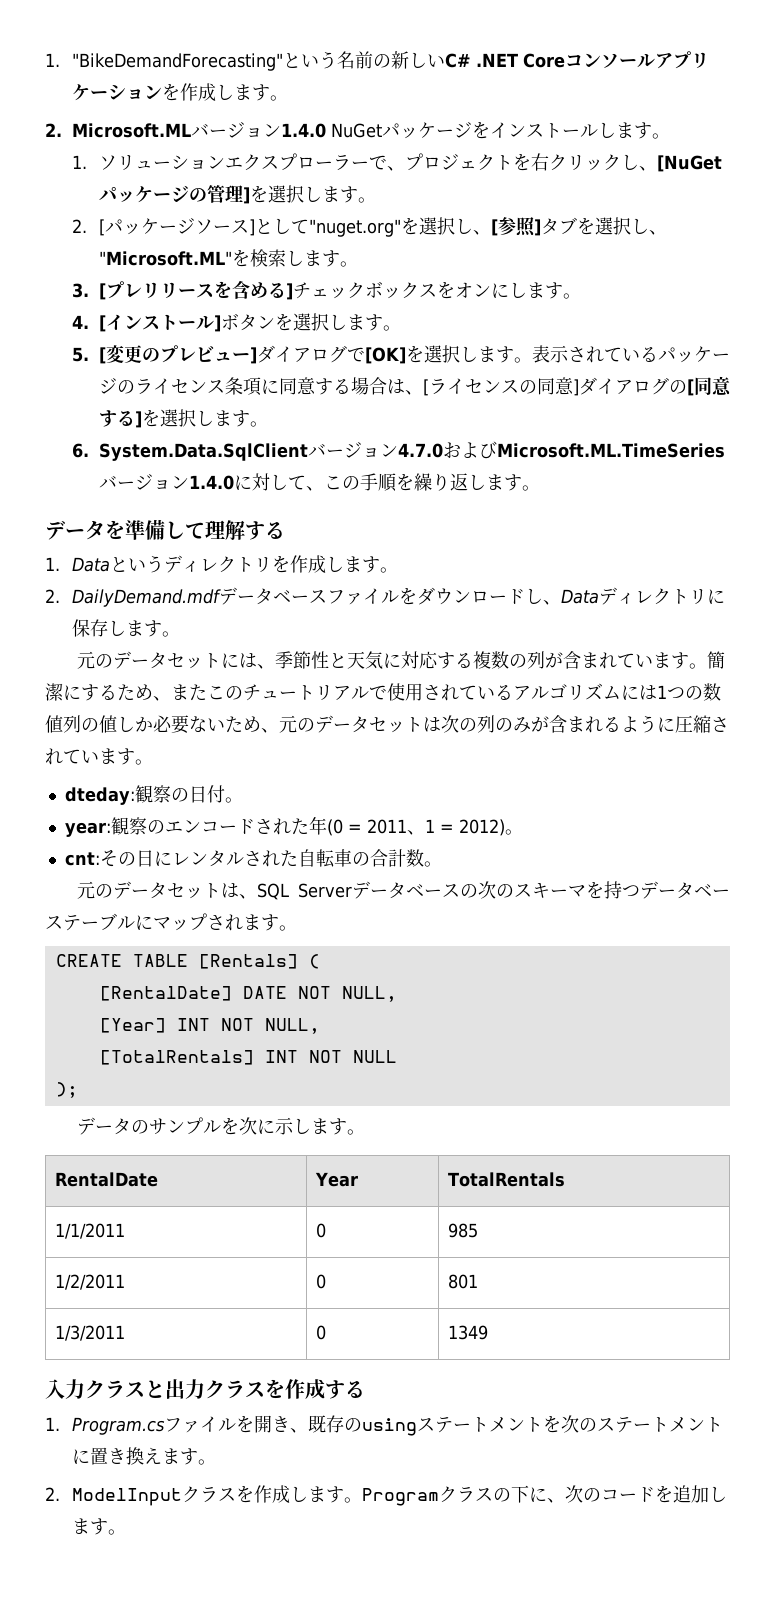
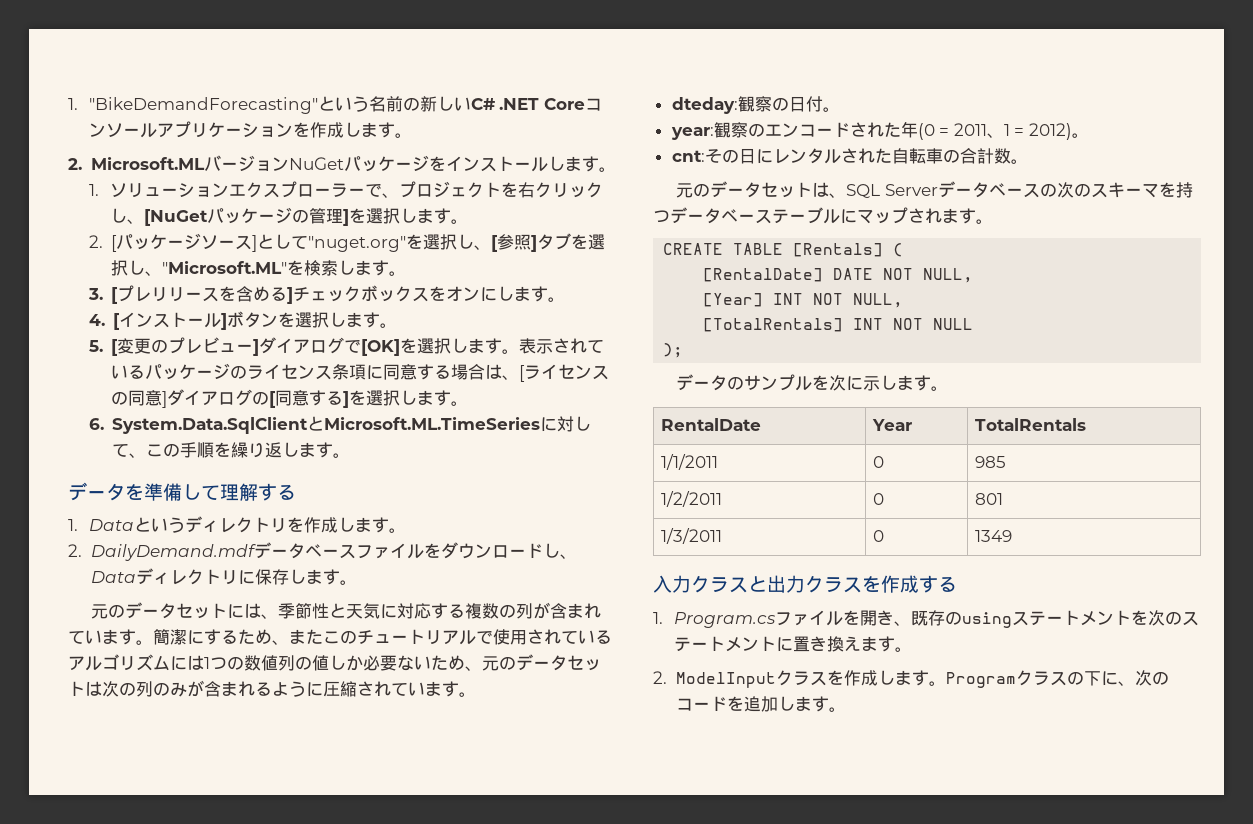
- 2. Microsoft.MLバージョン1.4.0 NuGetパッケージをインストールします。
+ 2. Microsoft.MLバージョンNuGetパッケージをインストールします。
- 6. System.Data.SqlClientバージョン4.7.0およびMicrosoft.ML.TimeSeriesバージョン1.4.0に対して、この手順を繰り返します。
+ 6. System.Data.SqlClientとMicrosoft.ML.TimeSeriesに対して、この手順を繰り返します。

